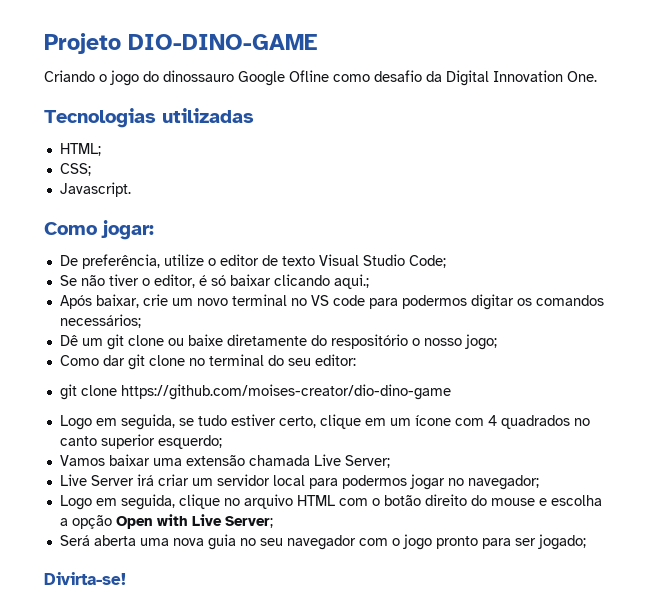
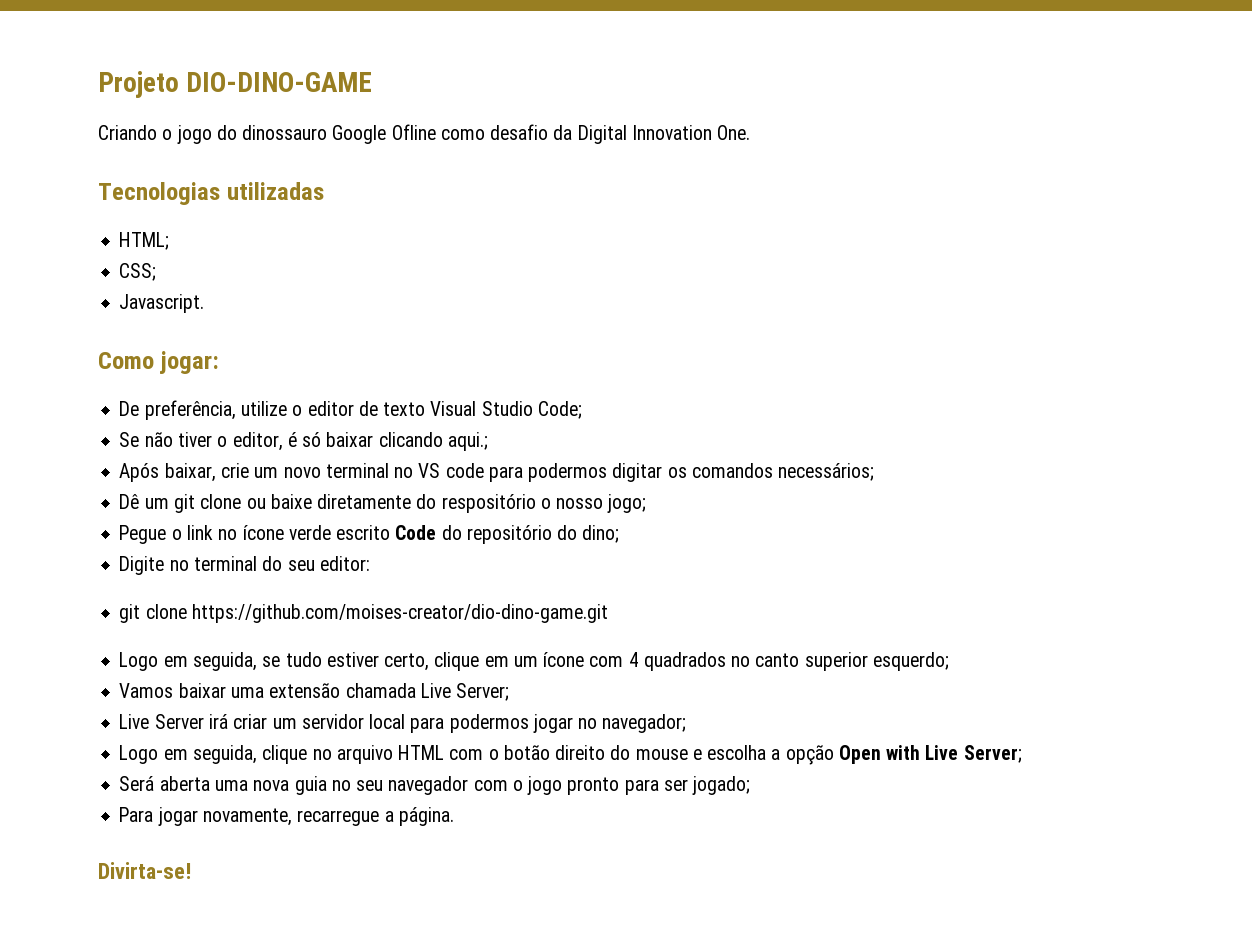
- Como dar git clone no terminal do seu editor:
+ Pegue o link no ícone verde escrito Code do repositório do dino;
+ Digite no terminal do seu editor:
- git clone https://github.com/moises-creator/dio-dino-game
+ git clone https://github.com/moises-creator/dio-dino-game.git
+ Para jogar novamente, recarregue a página.

